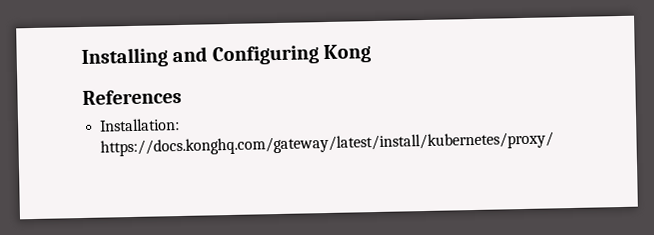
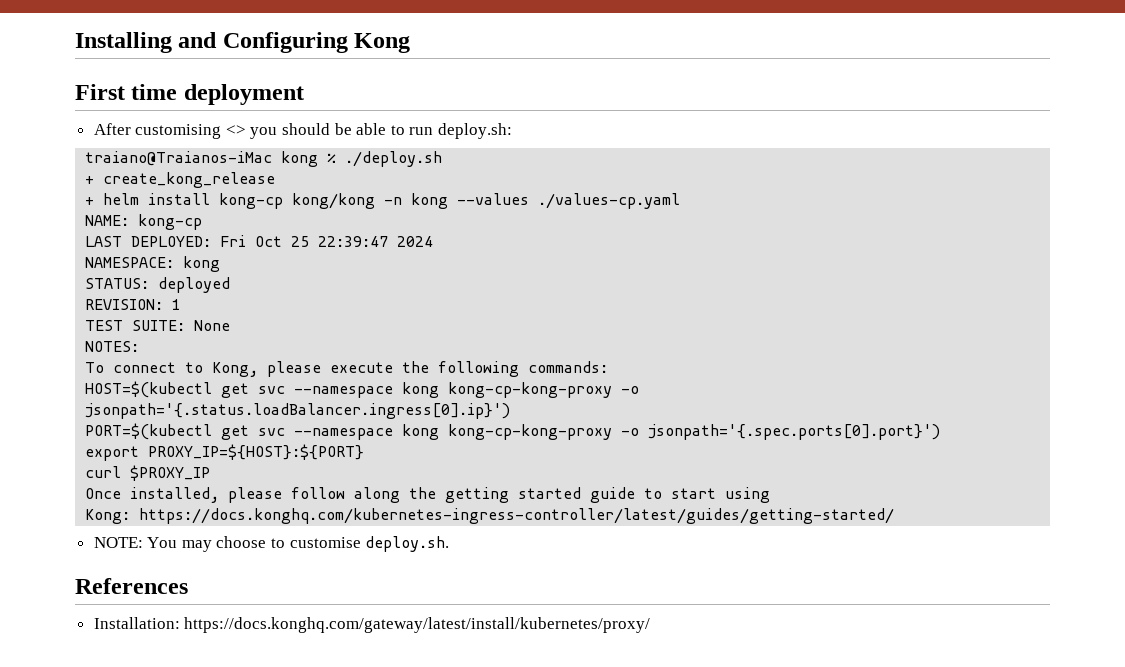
+ First time deployment
+ After customising <> you should be able to run deploy.sh:
+ traiano@Traianos-iMac kong % ./deploy.sh
+ + create_kong_release
+ + helm install kong-cp kong/kong -n kong --values ./values-cp.yaml
+ NAME: kong-cp
+ LAST DEPLOYED: Fri Oct 25 22:39:47 2024
+ NAMESPACE: kong
+ STATUS: deployed
+ REVISION: 1
+ TEST SUITE: None
+ NOTES:
+ To connect to Kong, please execute the following commands:
+ HOST=$(kubectl get svc --namespace kong kong-cp-kong-proxy -o jsonpath='{.status.loadBalancer.ingress[0].ip}')
+ PORT=$(kubectl get svc --namespace kong kong-cp-kong-proxy -o jsonpath='{.spec.ports[0].port}')
+ export PROXY_IP=${HOST}:${PORT}
+ curl $PROXY_IP
+ Once installed, please follow along the getting started guide to start using
+ Kong: https://docs.konghq.com/kubernetes-ingress-controller/latest/guides/getting-started/
+ NOTE: You may choose to customise deploy.sh.

